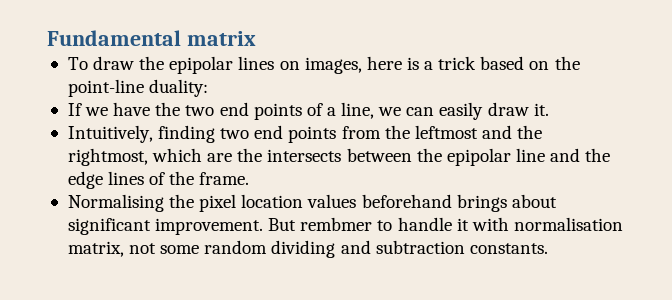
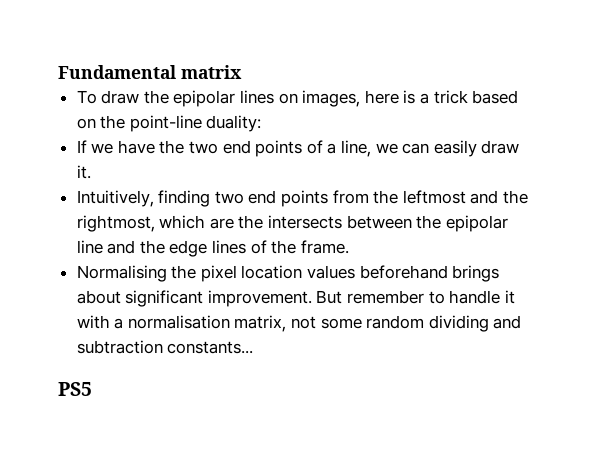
- But rembmer to handle it with normalisation matrix, not some random dividing and subtraction constants.
+ But remember to handle it with a normalisation matrix, not some random dividing and subtraction constants...
+ PS5

